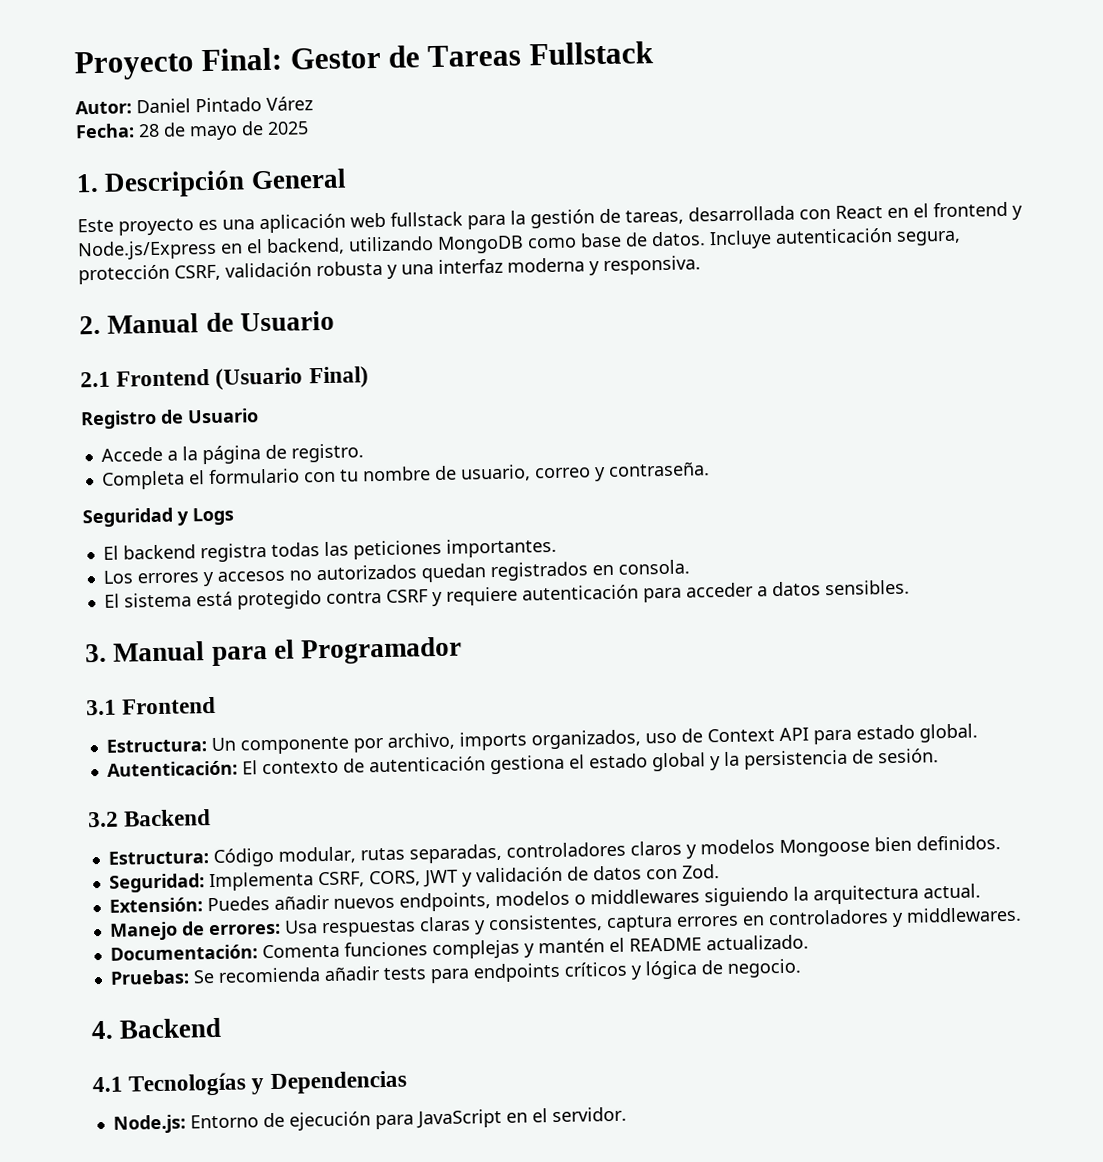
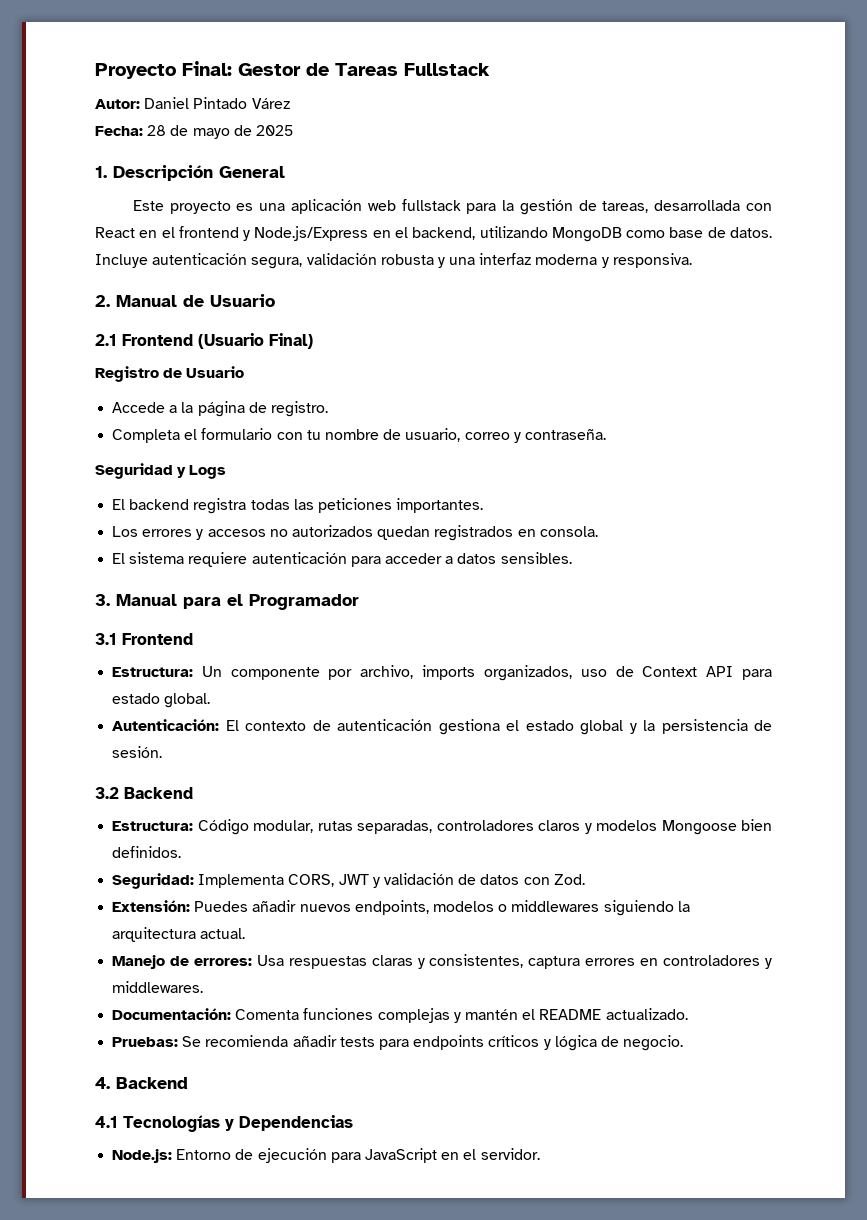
- Incluye autenticación segura, protección CSRF, validación robusta y una interfaz moderna y responsiva.
+ Incluye autenticación segura, validación robusta y una interfaz moderna y responsiva.
- El sistema está protegido contra CSRF y requiere autenticación para acceder a datos sensibles.
+ El sistema requiere autenticación para acceder a datos sensibles.
- Seguridad: Implementa CSRF, CORS, JWT y validación de datos con Zod.
+ Seguridad: Implementa CORS, JWT y validación de datos con Zod.

